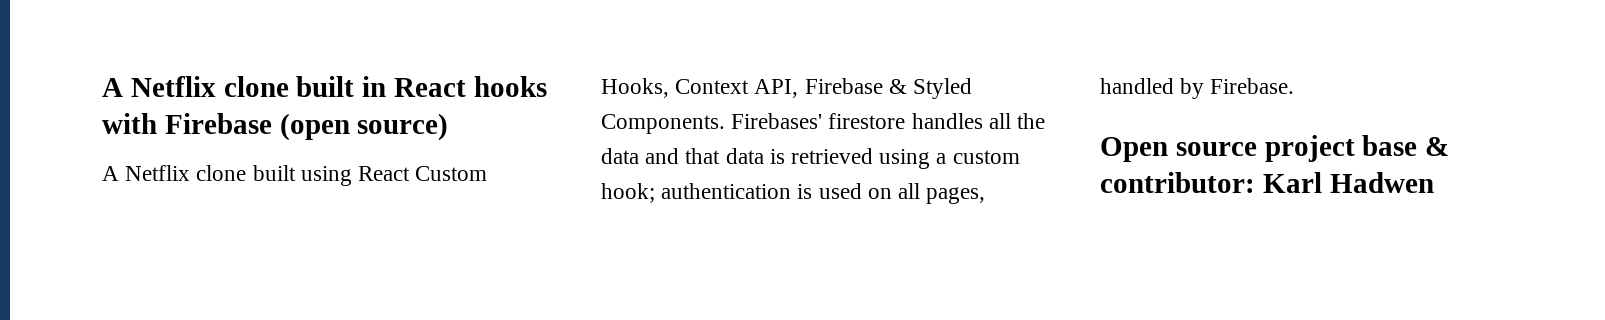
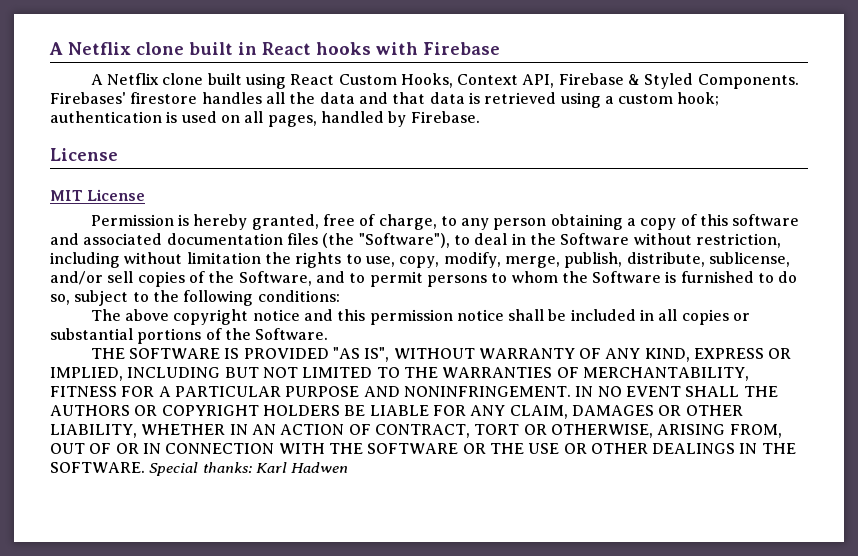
- A Netflix clone built in React hooks with Firebase (open source)
+ A Netflix clone built in React hooks with Firebase
  Firebases' firestore handles all the data and that data is retrieved using a custom hook; authentication is used on all pages, handled by Firebase.
- Open source project base & contributor: Karl Hadwen
+ License
+ MIT License
+ Permission is hereby granted, free of charge, to any person obtaining a copy of this software and associated documentation files (the "Software"), to deal in the Software without restriction, including without limitation the rights to use, copy, modify, merge, publish, distribute, sublicense, and/or sell copies of the Software, and to permit persons to whom the Software is furnished to do so, subject to the following conditions:
+ The above copyright notice and this permission notice shall be included in all copies or substantial portions of the Software.
+ THE SOFTWARE IS PROVIDED "AS IS", WITHOUT WARRANTY OF ANY KIND, EXPRESS OR IMPLIED, INCLUDING BUT NOT LIMITED TO THE WARRANTIES OF MERCHANTABILITY, FITNESS FOR A PARTICULAR PURPOSE AND NONINFRINGEMENT. IN NO EVENT SHALL THE AUTHORS OR COPYRIGHT HOLDERS BE LIABLE FOR ANY CLAIM, DAMAGES OR OTHER LIABILITY, WHETHER IN AN ACTION OF CONTRACT, TORT OR OTHERWISE, ARISING FROM, OUT OF OR IN CONNECTION WITH THE SOFTWARE OR THE USE OR OTHER DEALINGS IN THE SOFTWARE. Special thanks: Karl Hadwen

